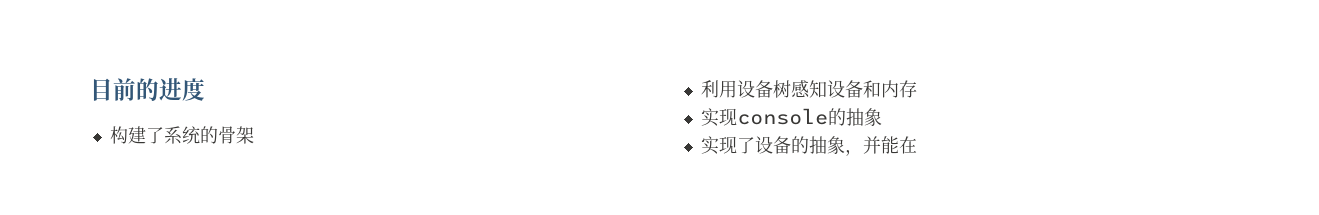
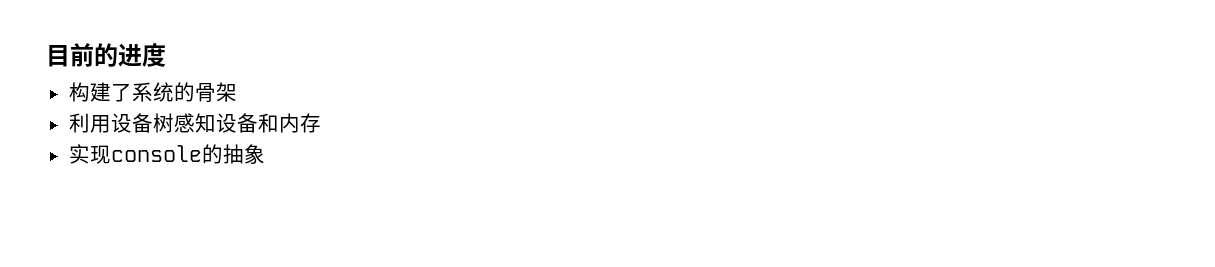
- 实现了设备的抽象，并能在

